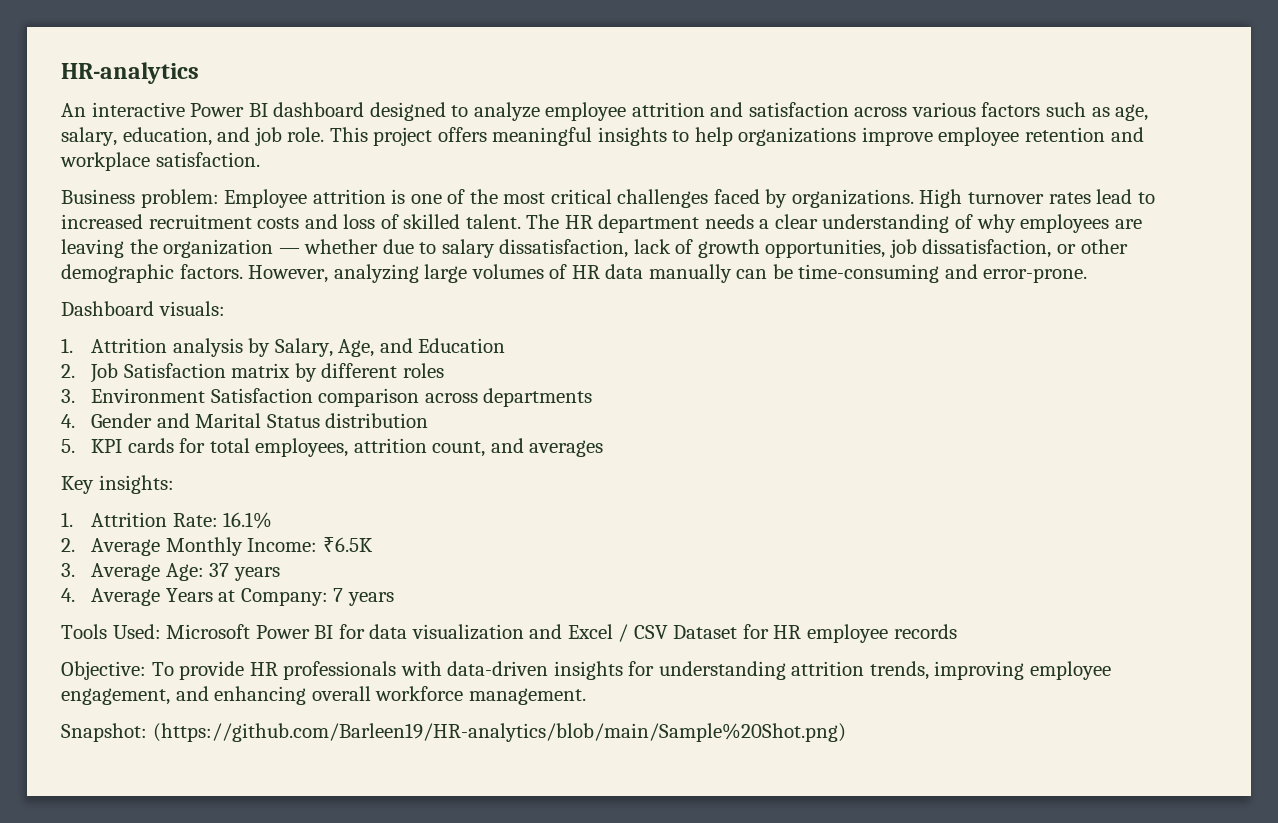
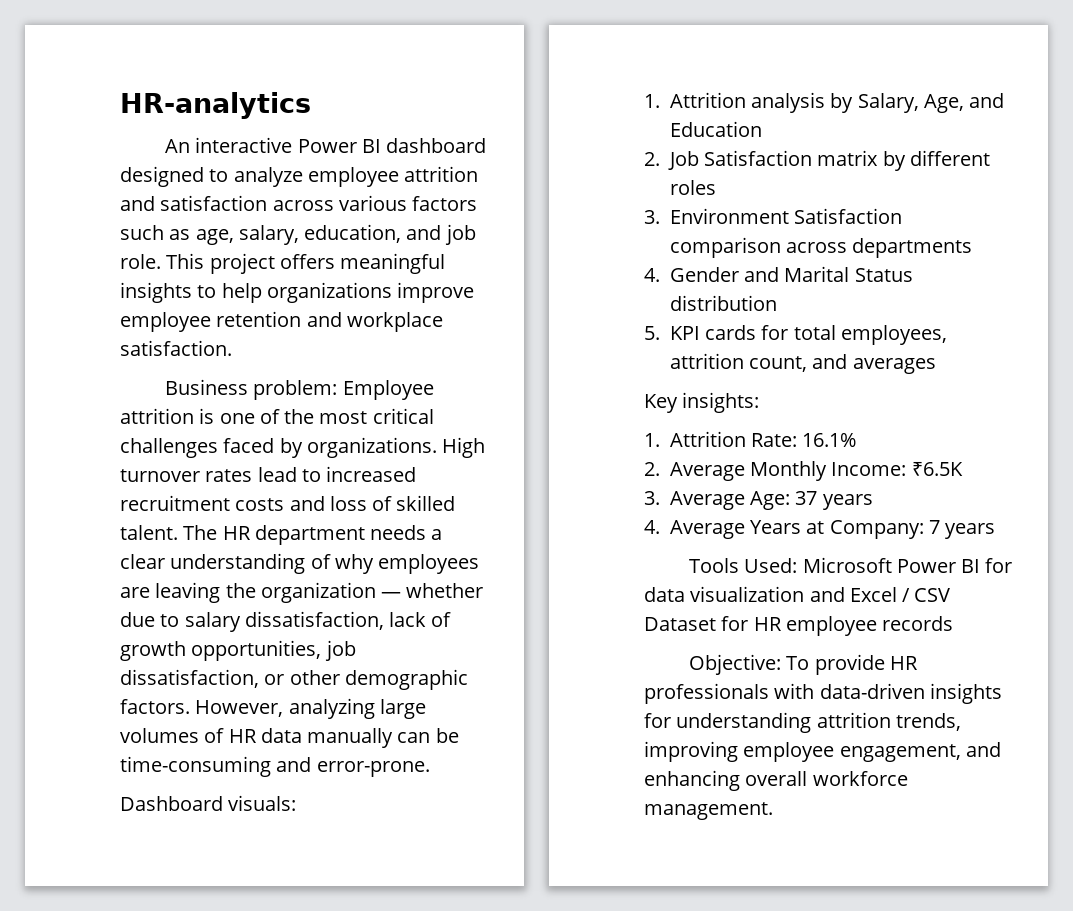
- Snapshot: (https://github.com/Barleen19/HR-analytics/blob/main/Sample%20Shot.png)

